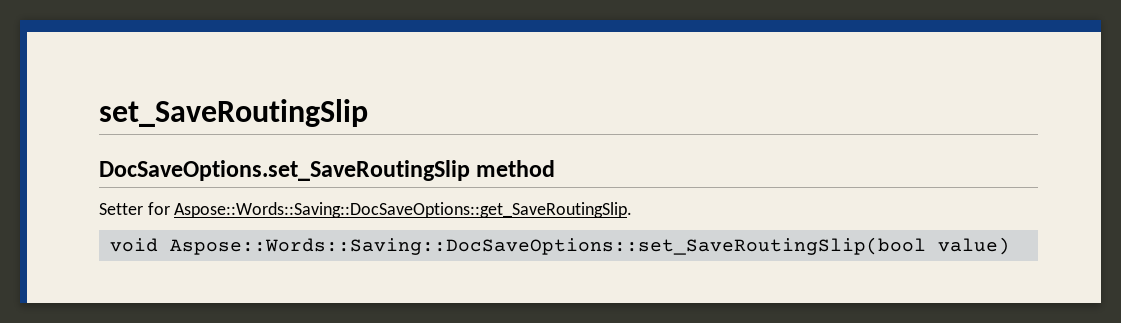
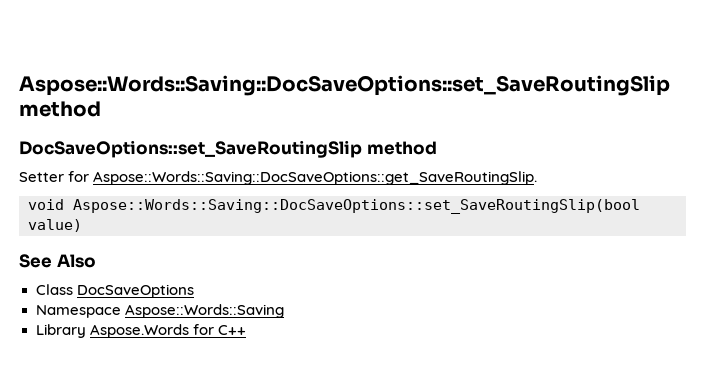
- set_SaveRoutingSlip
- DocSaveOptions.set_SaveRoutingSlip method
+ Aspose::Words::Saving::DocSaveOptions::set_SaveRoutingSlip method
+ DocSaveOptions::set_SaveRoutingSlip method
+ See Also
+ Class DocSaveOptions
+ Namespace Aspose::Words::Saving
+ Library Aspose.Words for C++

